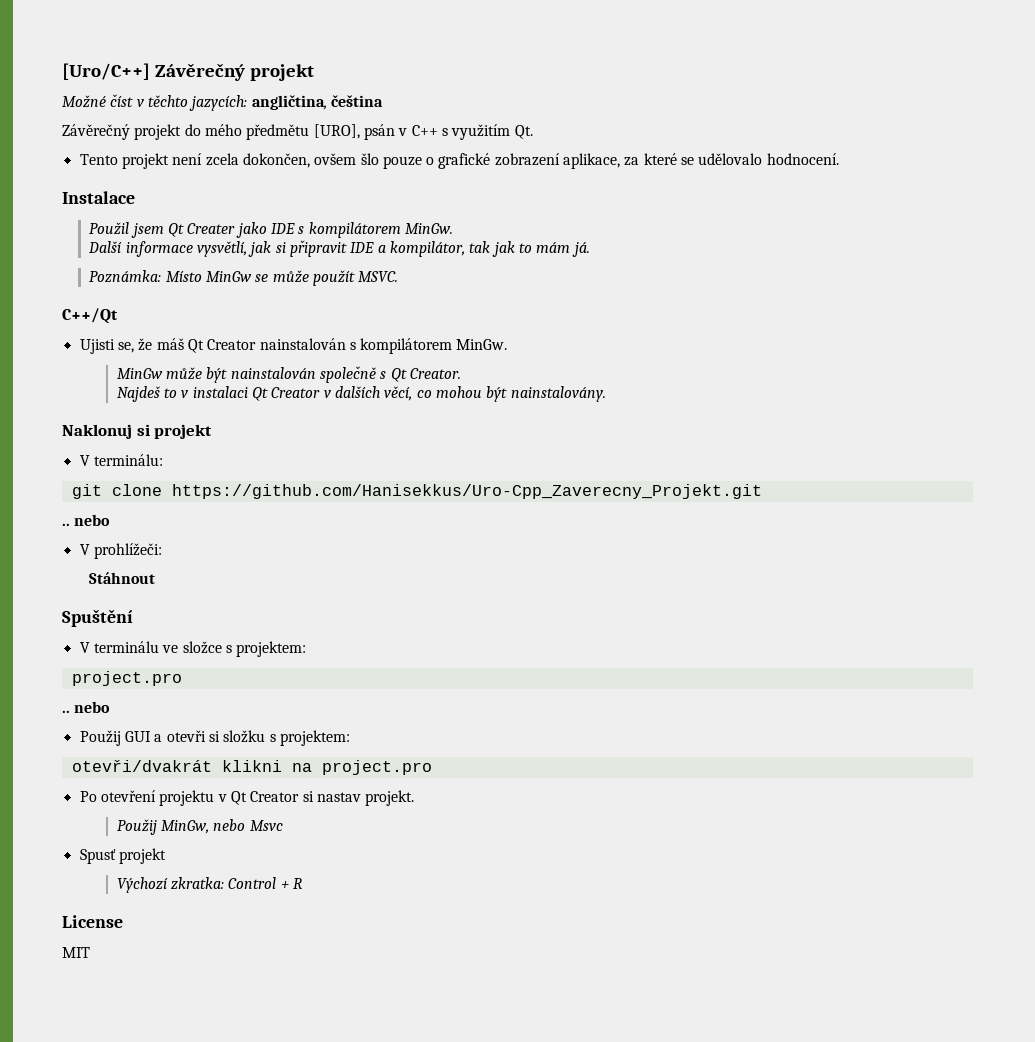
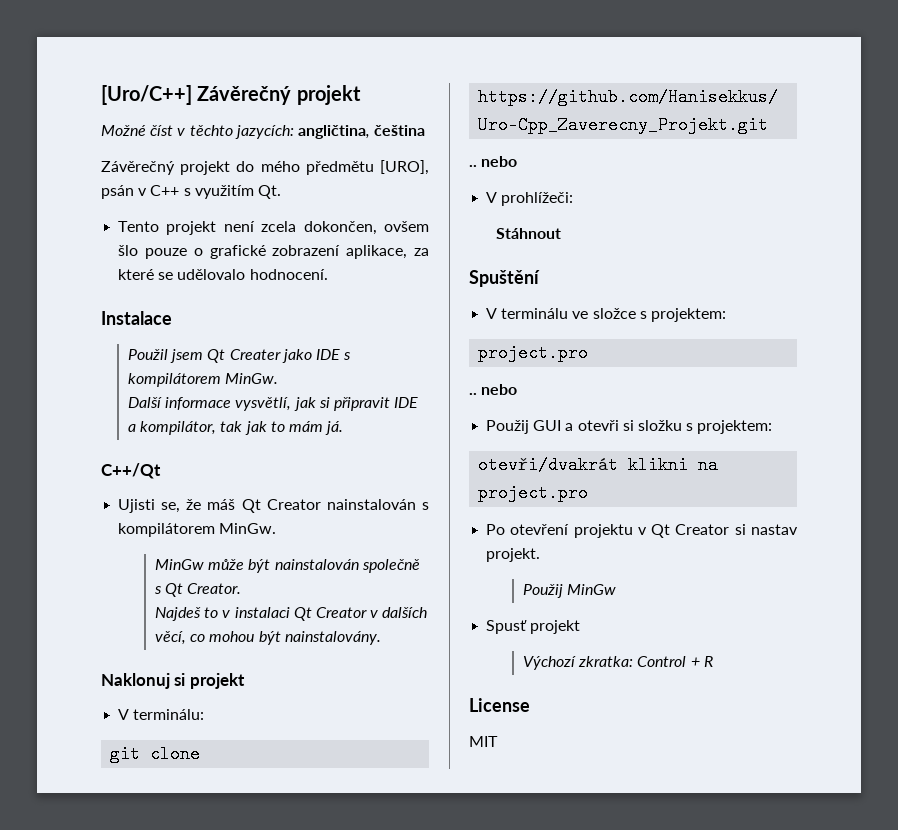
- Poznámka: Místo MinGw se může použít MSVC.
- Použij MinGw, nebo Msvc
+ Použij MinGw

